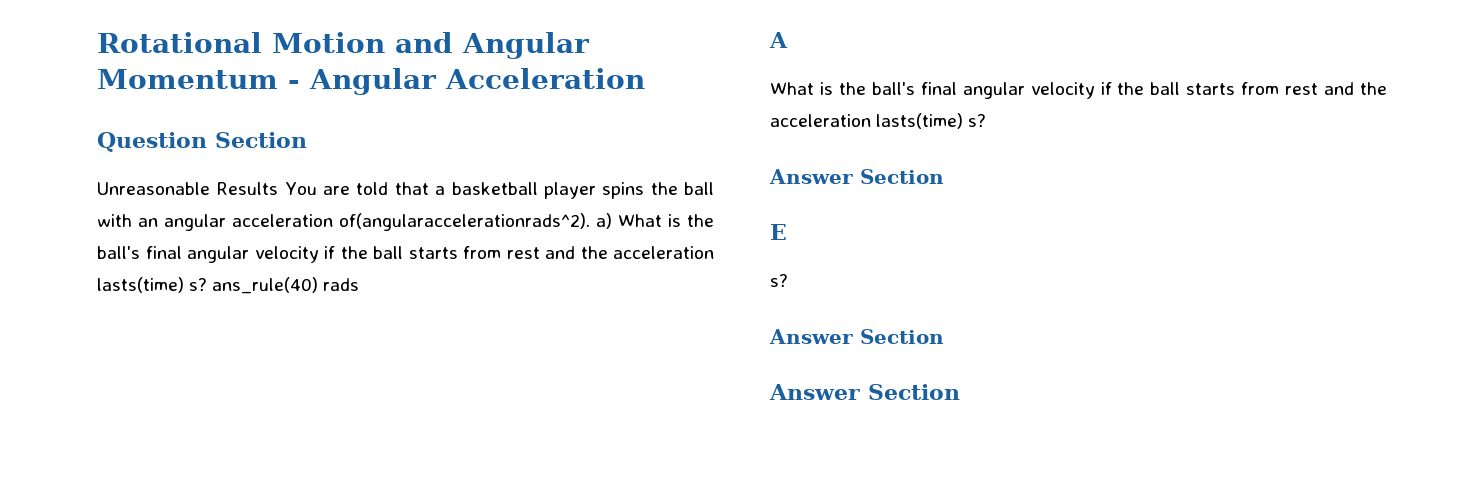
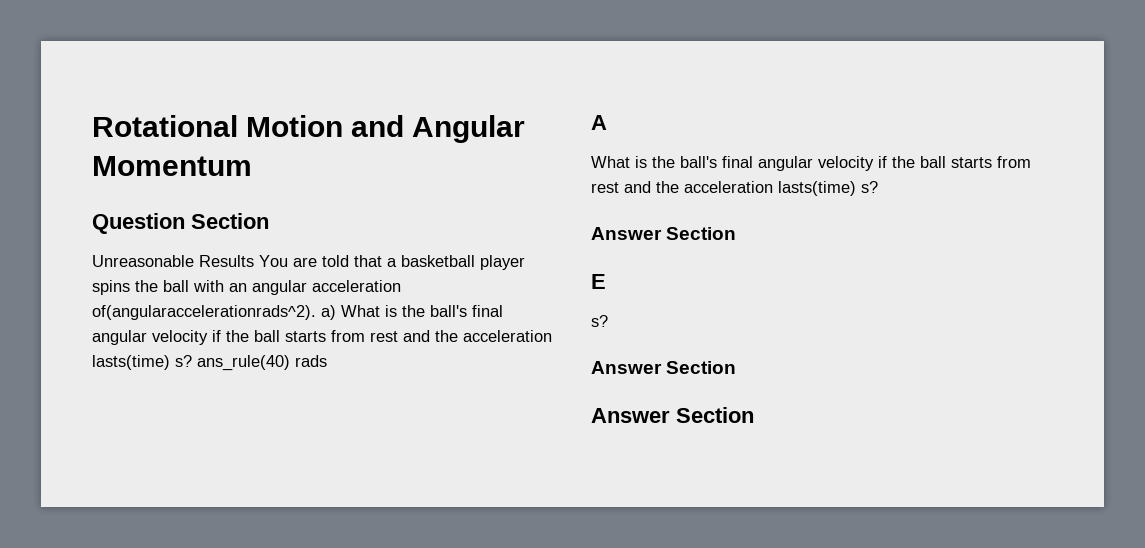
- Rotational Motion and Angular Momentum - Angular Acceleration
+ Rotational Motion and Angular Momentum

